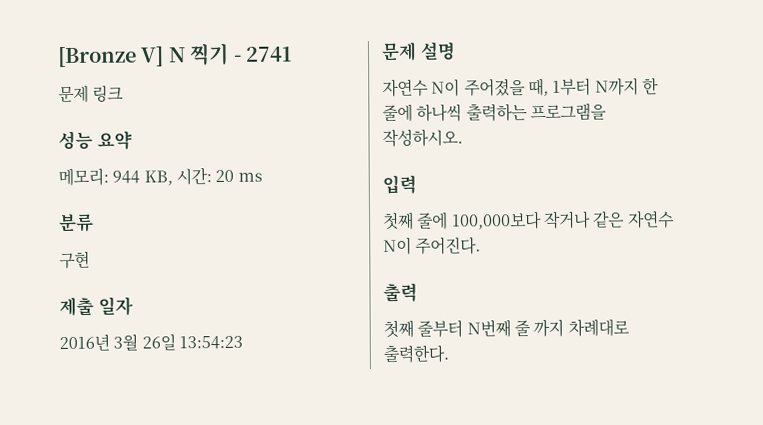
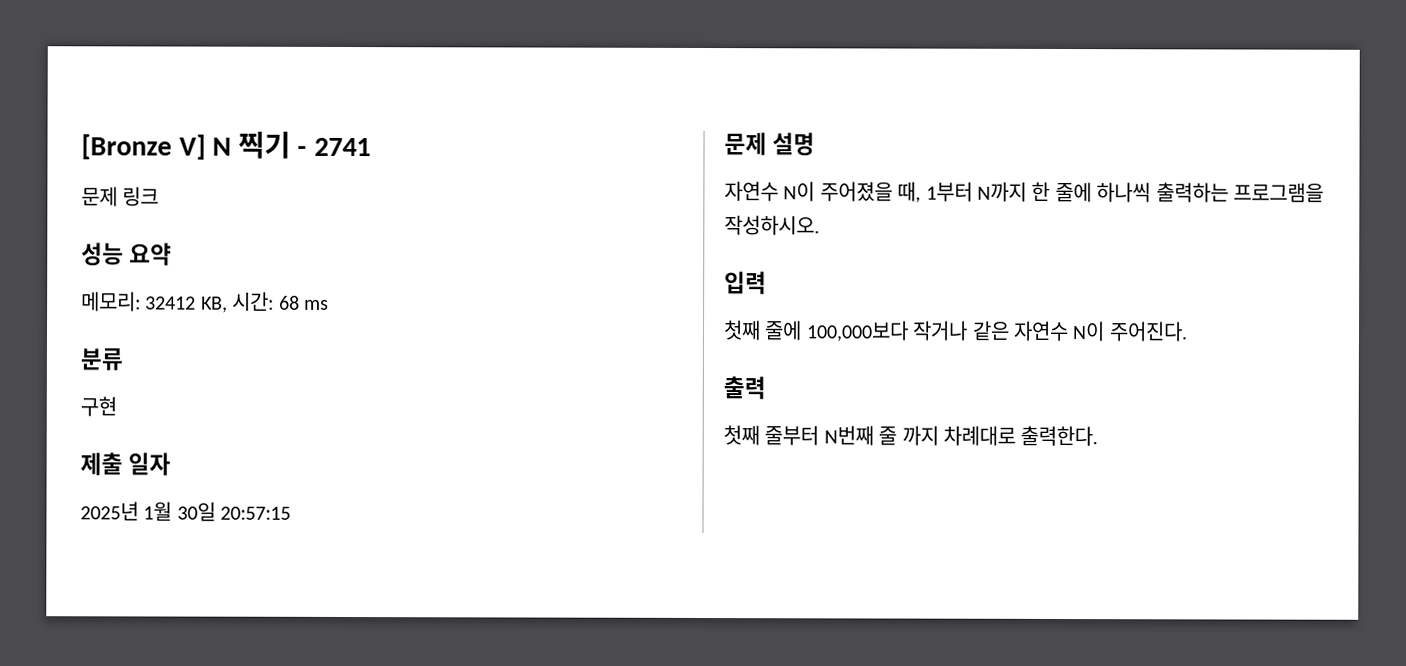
- 메모리: 944 KB, 시간: 20 ms
+ 메모리: 32412 KB, 시간: 68 ms
- 2016년 3월 26일 13:54:23
+ 2025년 1월 30일 20:57:15

